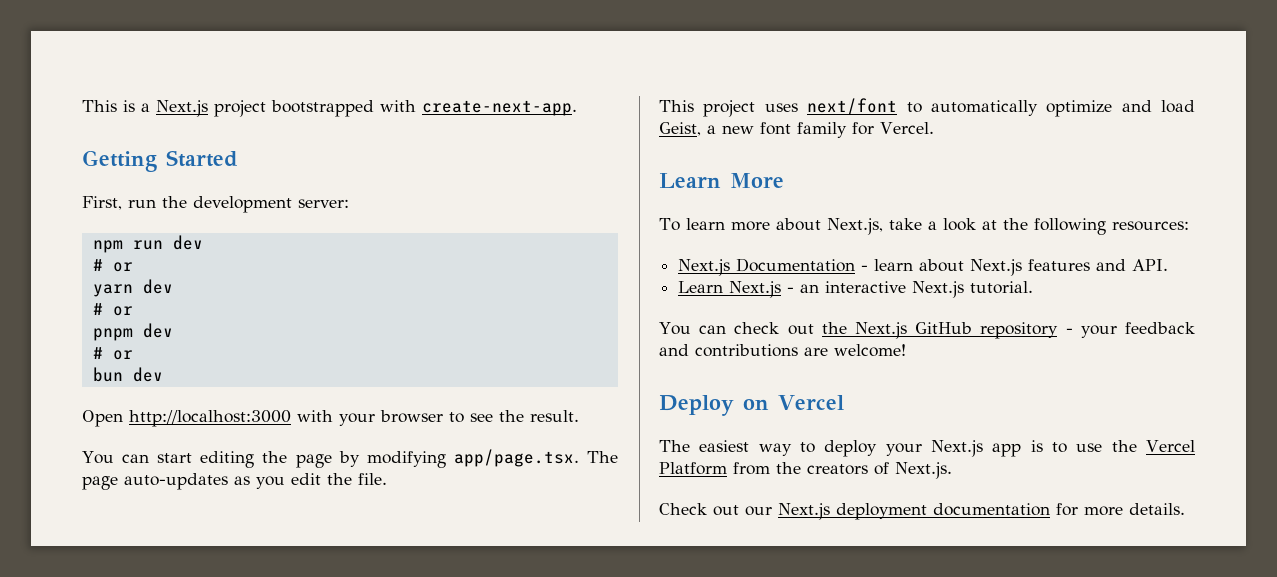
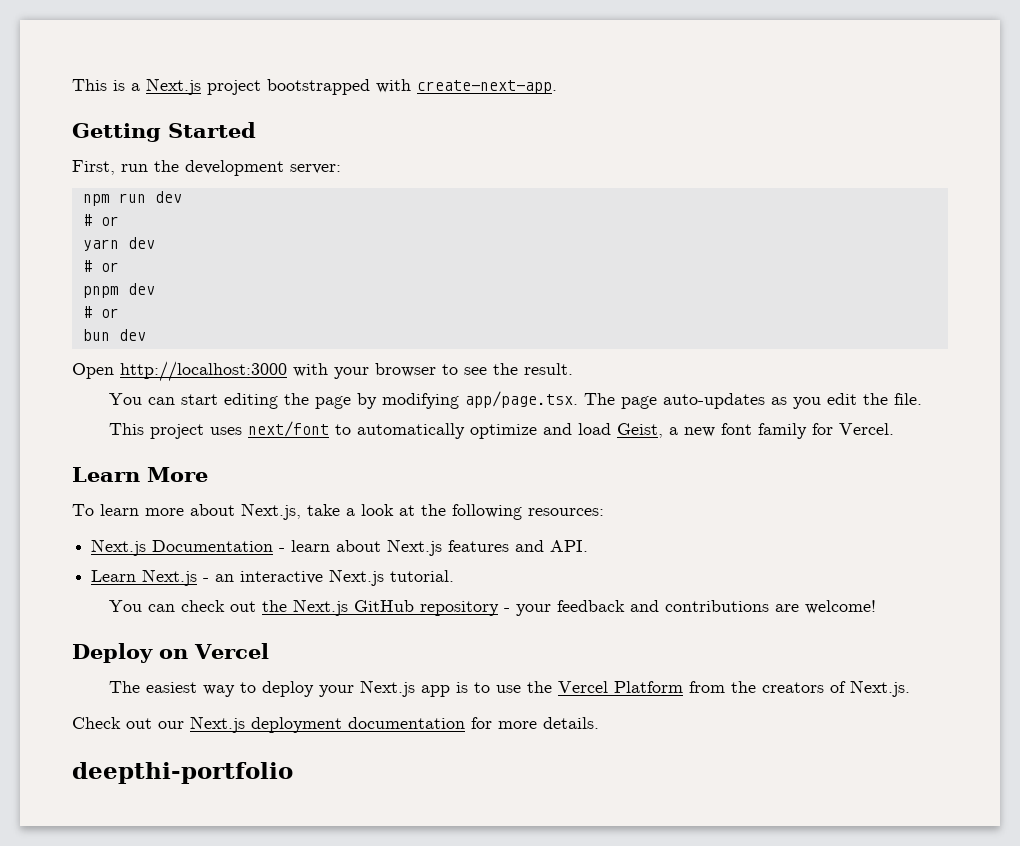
+ deepthi-portfolio

